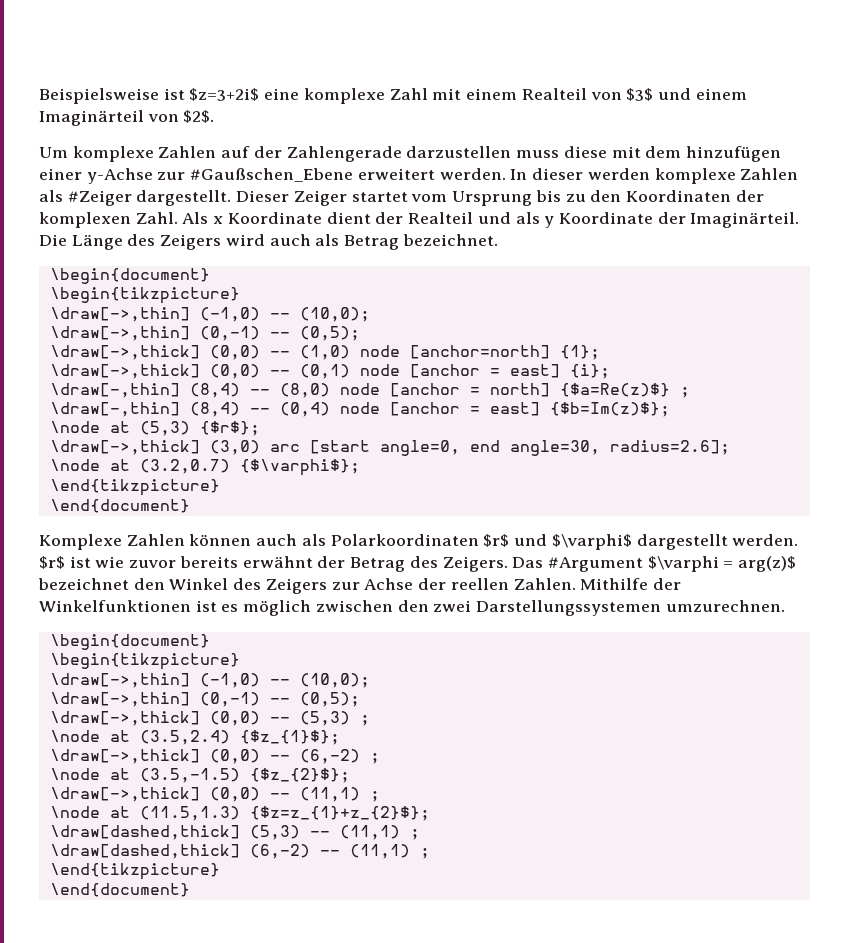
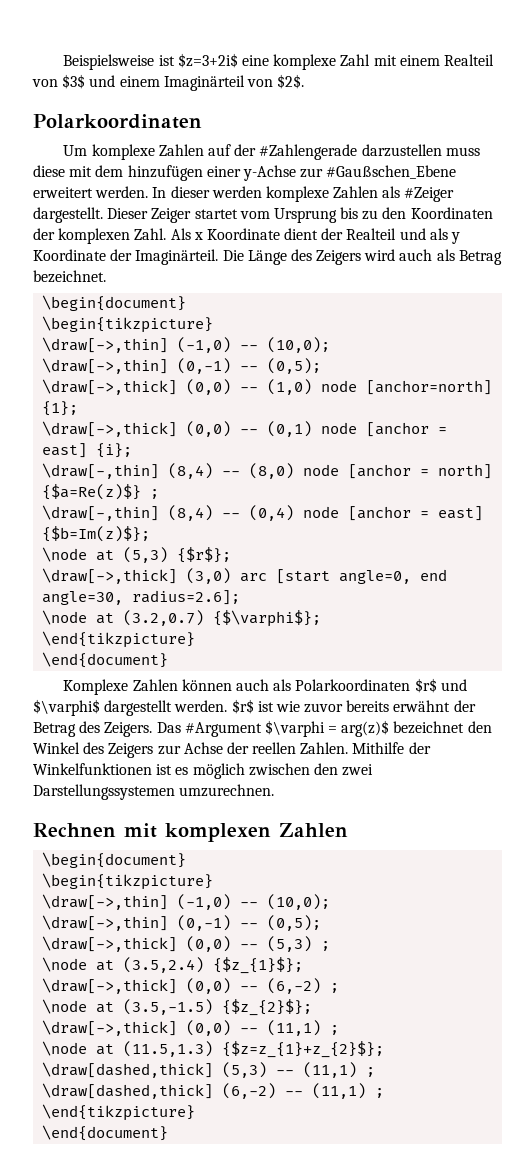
  Beispielsweise ist $z=3+2i$ eine komplexe Zahl mit einem Realteil von $3$ und einem Imaginärteil von $2$.
+ Polarkoordinaten
- Um komplexe Zahlen auf der Zahlengerade darzustellen muss diese mit dem hinzufügen einer y-Achse zur #Gaußschen_Ebene erweitert werden.
+ Um komplexe Zahlen auf der #Zahlengerade darzustellen muss diese mit dem hinzufügen einer y-Achse zur #Gaußschen_Ebene erweitert werden.
+ Rechnen mit komplexen Zahlen

